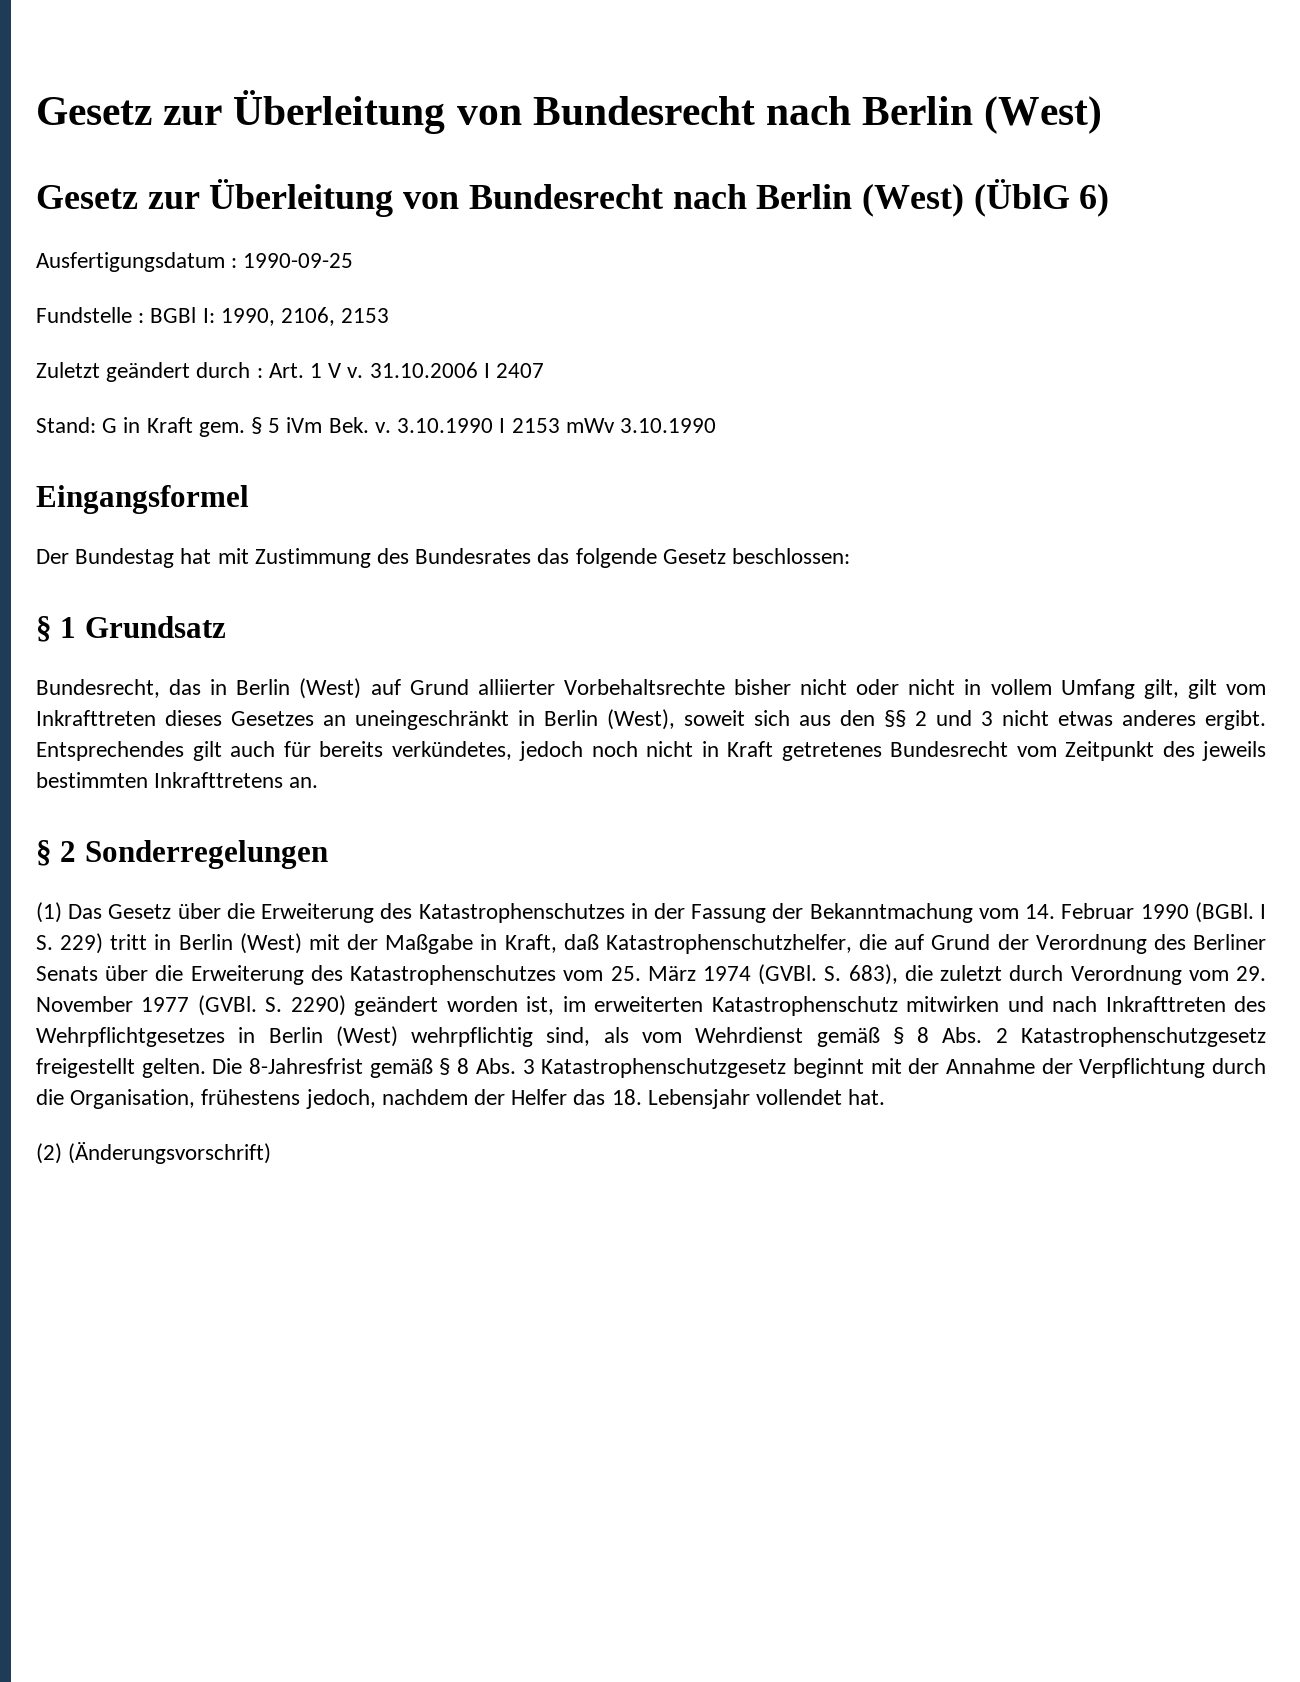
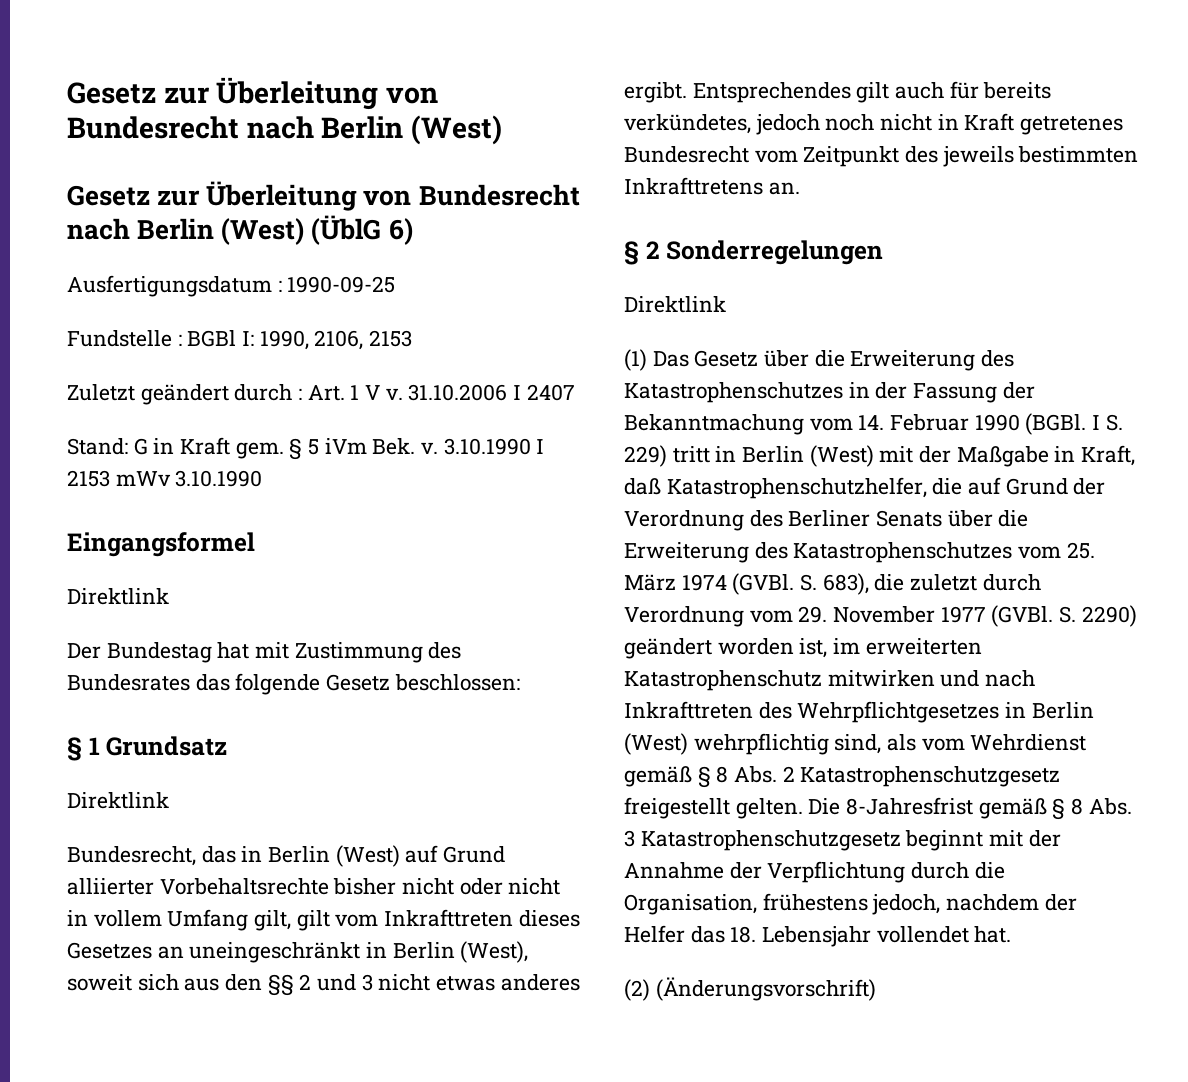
  Eingangsformel
+ Direktlink
  § 1 Grundsatz
+ Direktlink
  § 2 Sonderregelungen
+ Direktlink

